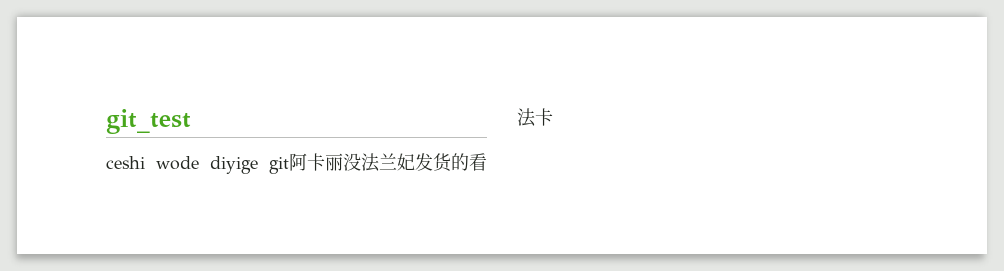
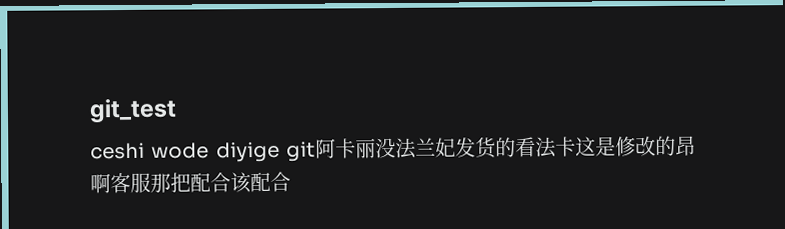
- ceshi wode diyige git阿卡丽没法兰妃发货的看法卡
+ ceshi wode diyige git阿卡丽没法兰妃发货的看法卡这是修改的昂啊客服那把配合该配合

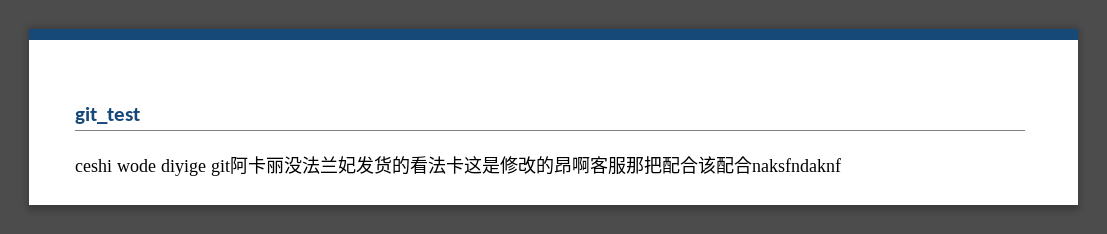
- ceshi wode diyige git阿卡丽没法兰妃发货的看法卡这是修改的昂啊客服那把配合该配合
+ ceshi wode diyige git阿卡丽没法兰妃发货的看法卡这是修改的昂啊客服那把配合该配合naksfndaknf

